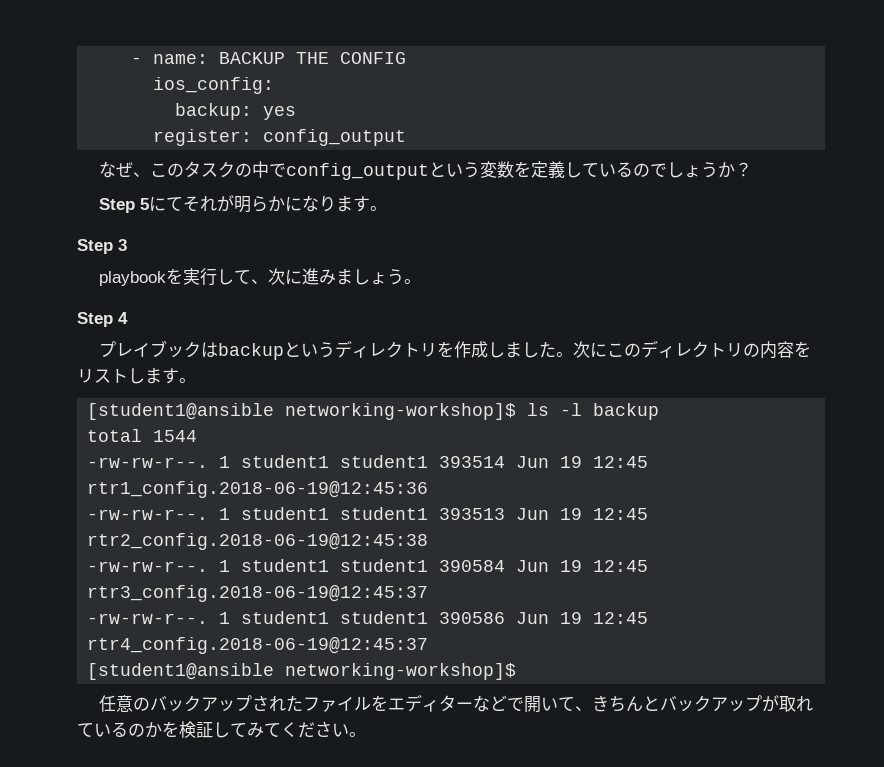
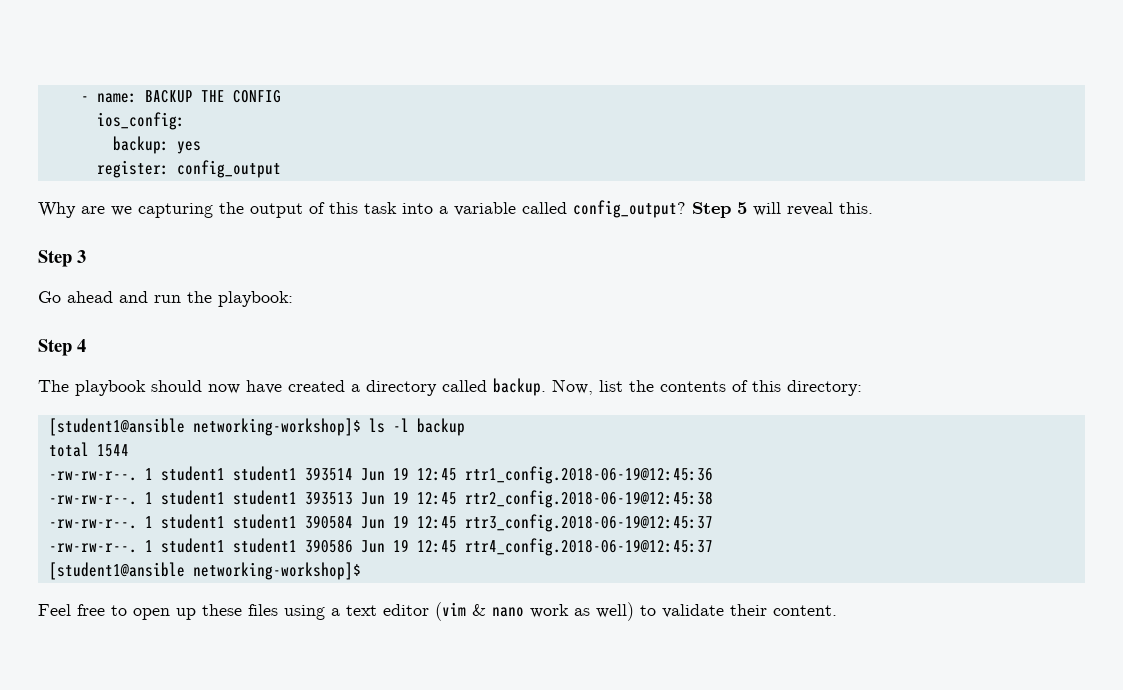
- なぜ、このタスクの中でconfig_outputという変数を定義しているのでしょうか？
- Step 5にてそれが明らかになります。
+ Why are we capturing the output of this task into a variable called config_output? Step 5 will reveal this.
  Step 3
- playbookを実行して、次に進みましょう。
+ Go ahead and run the playbook:
  Step 4
- プレイブックはbackupというディレクトリを作成しました。次にこのディレクトリの内容をリストします。
+ The playbook should now have created a directory called backup. Now, list the contents of this directory:
- 任意のバックアップされたファイルをエディターなどで開いて、きちんとバックアップが取れているのかを検証してみてください。
+ Feel free to open up these files using a text editor (vim & nano work as well) to validate their content.

